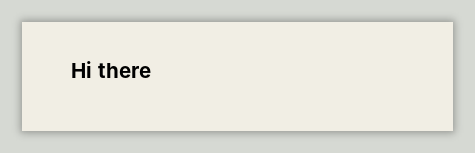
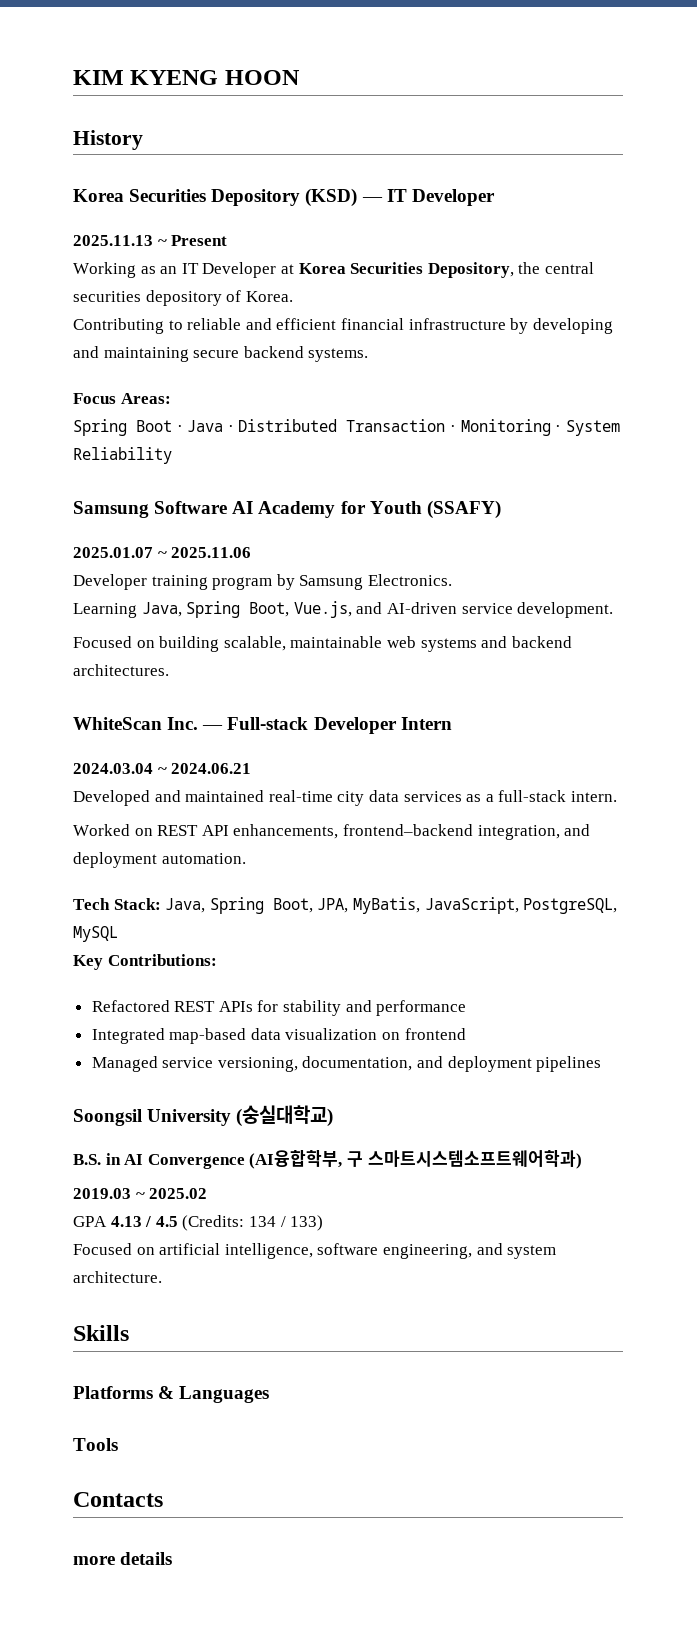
- Hi there
+ KIM KYENG HOON
+ History
+ Korea Securities Depository (KSD) — IT Developer
+ 2025.11.13 ~ Present
+ Working as an IT Developer at Korea Securities Depository, the central securities depository of Korea.
+ Contributing to reliable and efficient financial infrastructure by developing and maintaining secure backend systems.
+ Focus Areas:
+ Spring Boot · Java · Distributed Transaction · Monitoring · System Reliability
+ Samsung Software AI Academy for Youth (SSAFY)
+ 2025.01.07 ~ 2025.11.06
+ Developer training program by Samsung Electronics.
+ Learning Java, Spring Boot, Vue.js, and AI-driven service development.
+ Focused on building scalable, maintainable web systems and backend architectures.
+ WhiteScan Inc. — Full-stack Developer Intern
+ 2024.03.04 ~ 2024.06.21
+ Developed and maintained real-time city data services as a full-stack intern.
+ Worked on REST API enhancements, frontend–backend integration, and deployment automation.
+ Tech Stack: Java, Spring Boot, JPA, MyBatis, JavaScript, PostgreSQL, MySQL
+ Key Contributions:
+ Refactored REST APIs for stability and performance
+ Integrated map-based data visualization on frontend
+ Managed service versioning, documentation, and deployment pipelines
+ Soongsil University (숭실대학교)
+ B.S. in AI Convergence (AI융합학부, 구 스마트시스템소프트웨어학과)
+ 2019.03 ~ 2025.02
+ GPA 4.13 / 4.5 (Credits: 134 / 133)
+ Focused on artificial intelligence, software engineering, and system architecture.
+ Skills
+ Platforms & Languages
+ Tools
+ Contacts
+ more details

